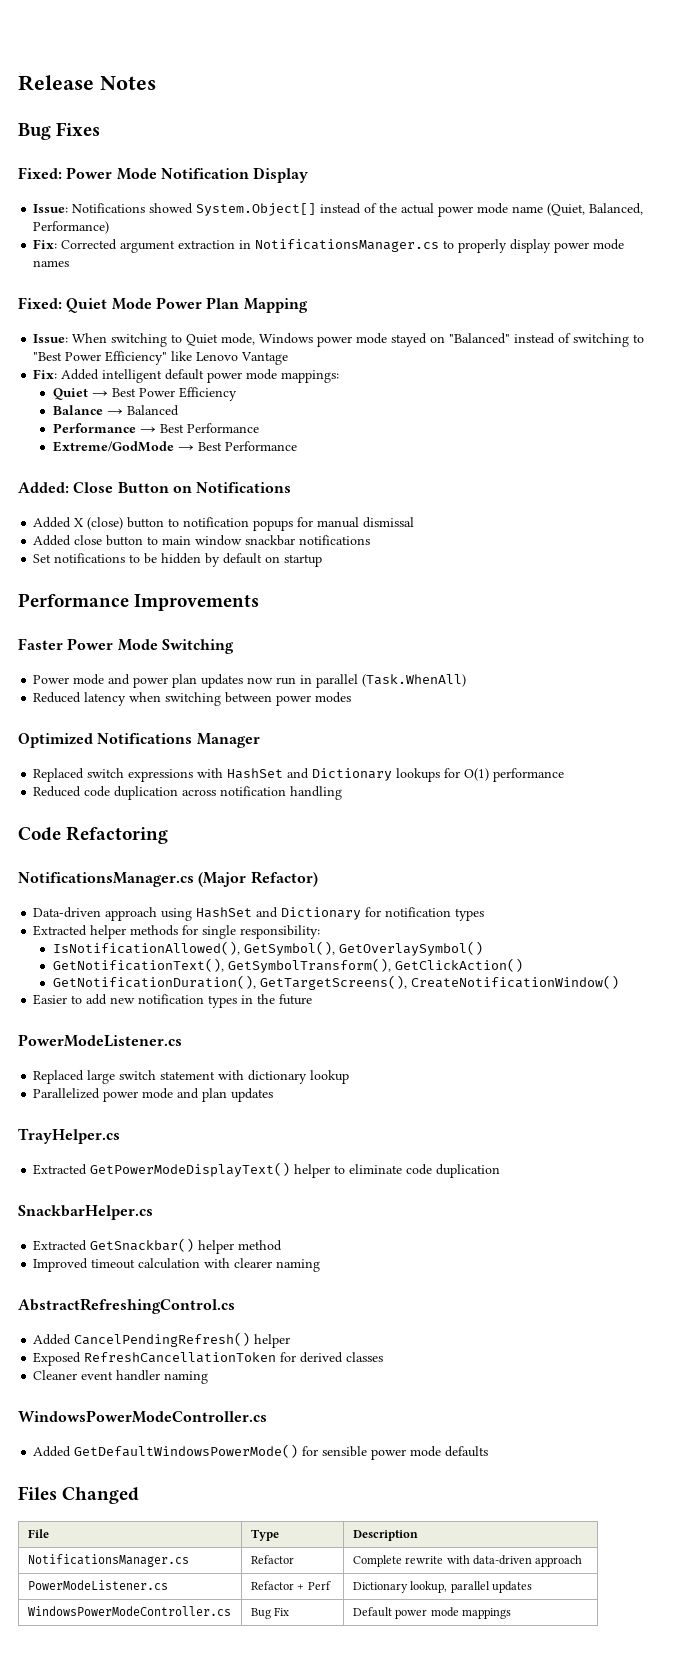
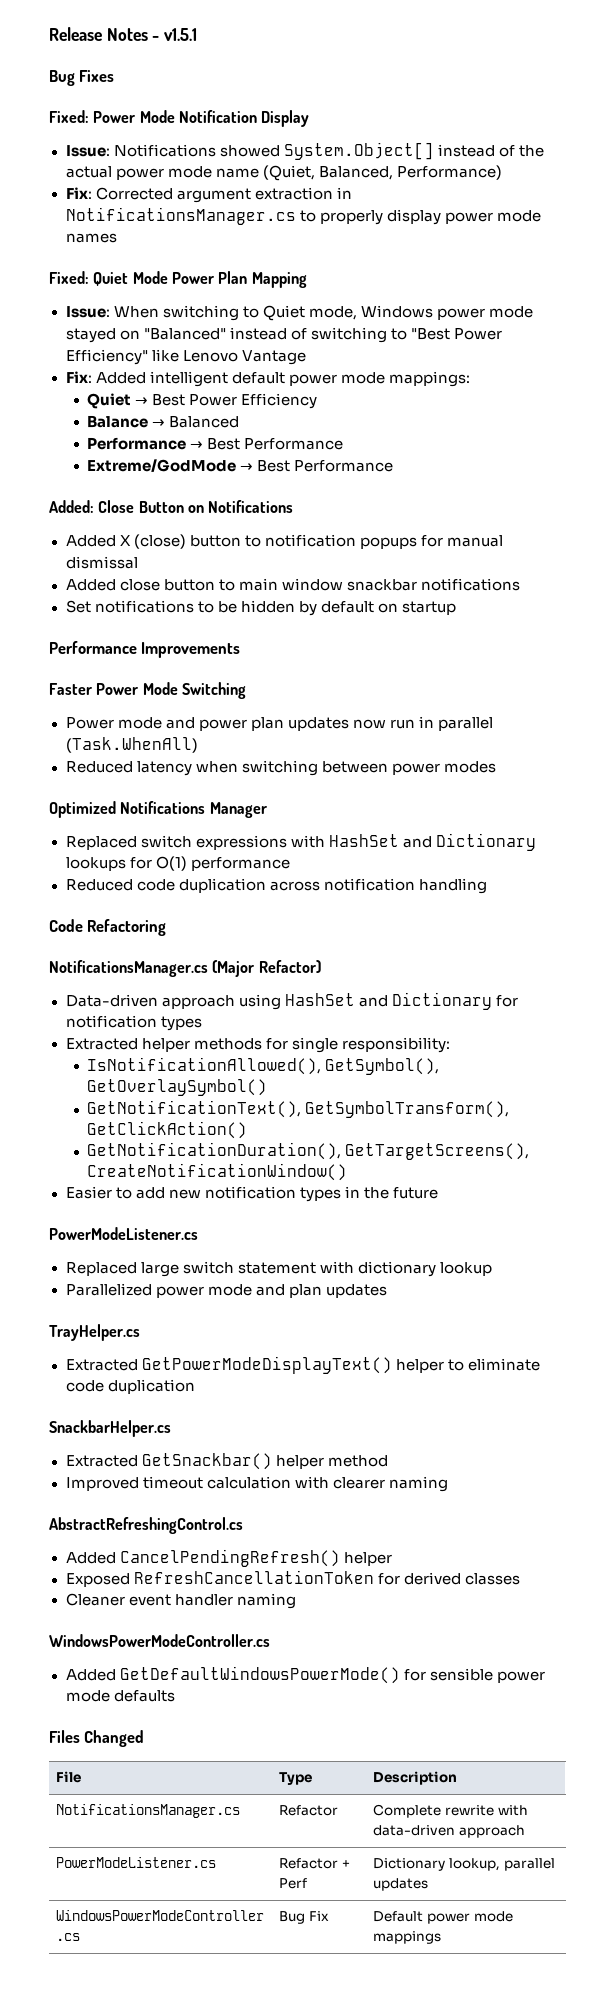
- Release Notes
+ Release Notes - v1.5.1

